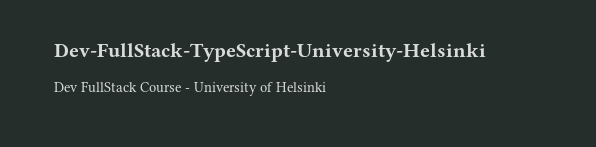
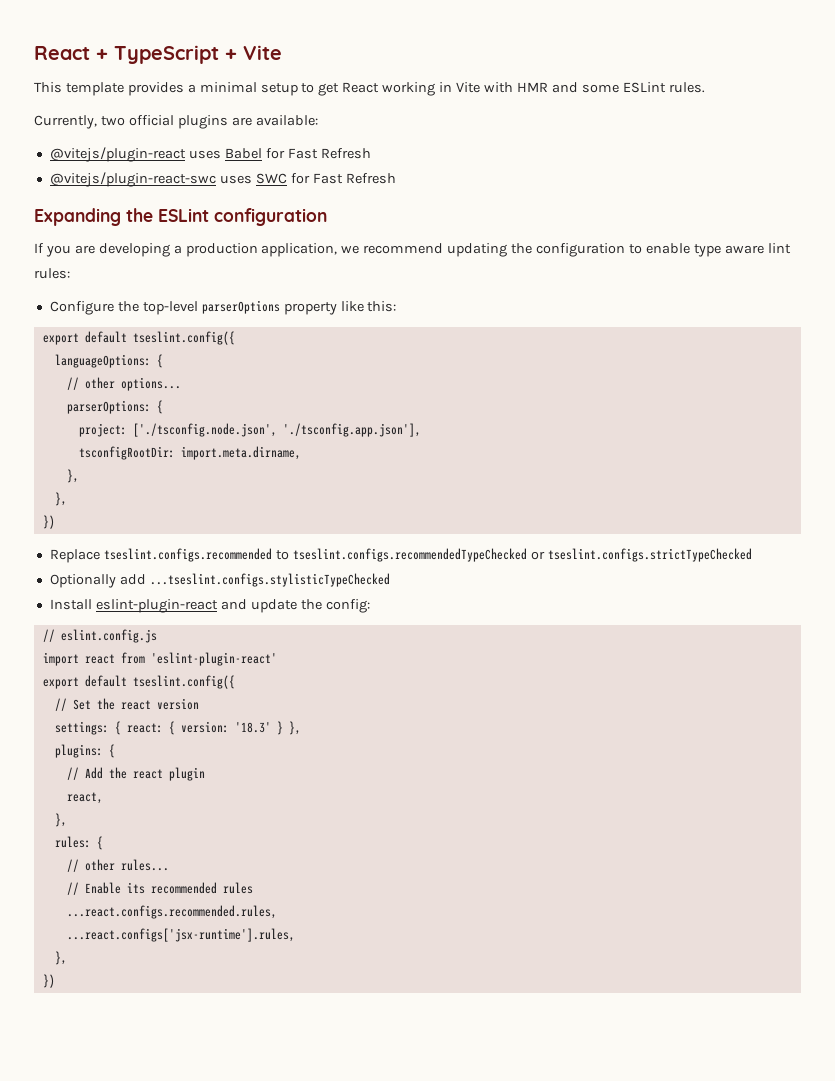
- Dev-FullStack-TypeScript-University-Helsinki
- Dev FullStack Course - University of Helsinki
+ React + TypeScript + Vite
+ This template provides a minimal setup to get React working in Vite with HMR and some ESLint rules.
+ Currently, two official plugins are available:
+ @vitejs/plugin-react uses Babel for Fast Refresh
+ @vitejs/plugin-react-swc uses SWC for Fast Refresh
+ Expanding the ESLint configuration
+ If you are developing a production application, we recommend updating the configuration to enable type aware lint rules:
+ Configure the top-level parserOptions property like this:
+ export default tseslint.config({
+ languageOptions: {
+ // other options...
+ parserOptions: {
+ project: ['./tsconfig.node.json', './tsconfig.app.json'],
+ tsconfigRootDir: import.meta.dirname,
+ },
+ },
+ })
+ Replace tseslint.configs.recommended to tseslint.configs.recommendedTypeChecked or tseslint.configs.strictTypeChecked
+ Optionally add ...tseslint.configs.stylisticTypeChecked
+ Install eslint-plugin-react and update the config:
+ // eslint.config.js
+ import react from 'eslint-plugin-react'
+ export default tseslint.config({
+ // Set the react version
+ settings: { react: { version: '18.3' } },
+ plugins: {
+ // Add the react plugin
+ react,
+ },
+ rules: {
+ // other rules...
+ // Enable its recommended rules
+ ...react.configs.recommended.rules,
+ ...react.configs['jsx-runtime'].rules,
+ },
+ })

